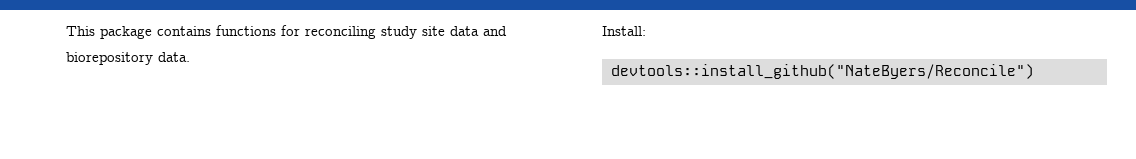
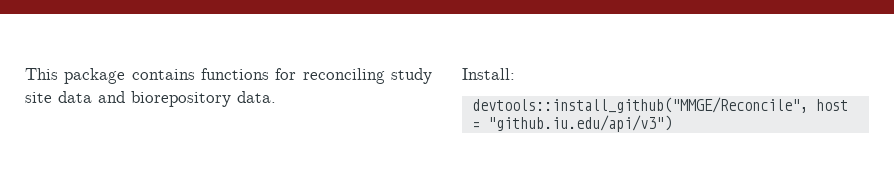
- devtools::install_github("NateByers/Reconcile")
+ devtools::install_github("MMGE/Reconcile", host = "github.iu.edu/api/v3")

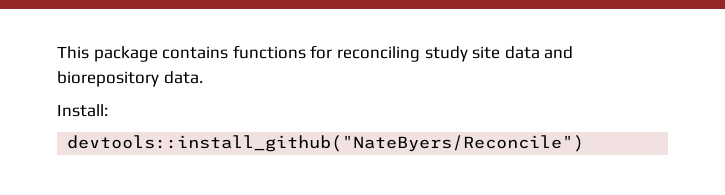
- devtools::install_github("MMGE/Reconcile", host = "github.iu.edu/api/v3")
+ devtools::install_github("NateByers/Reconcile")

